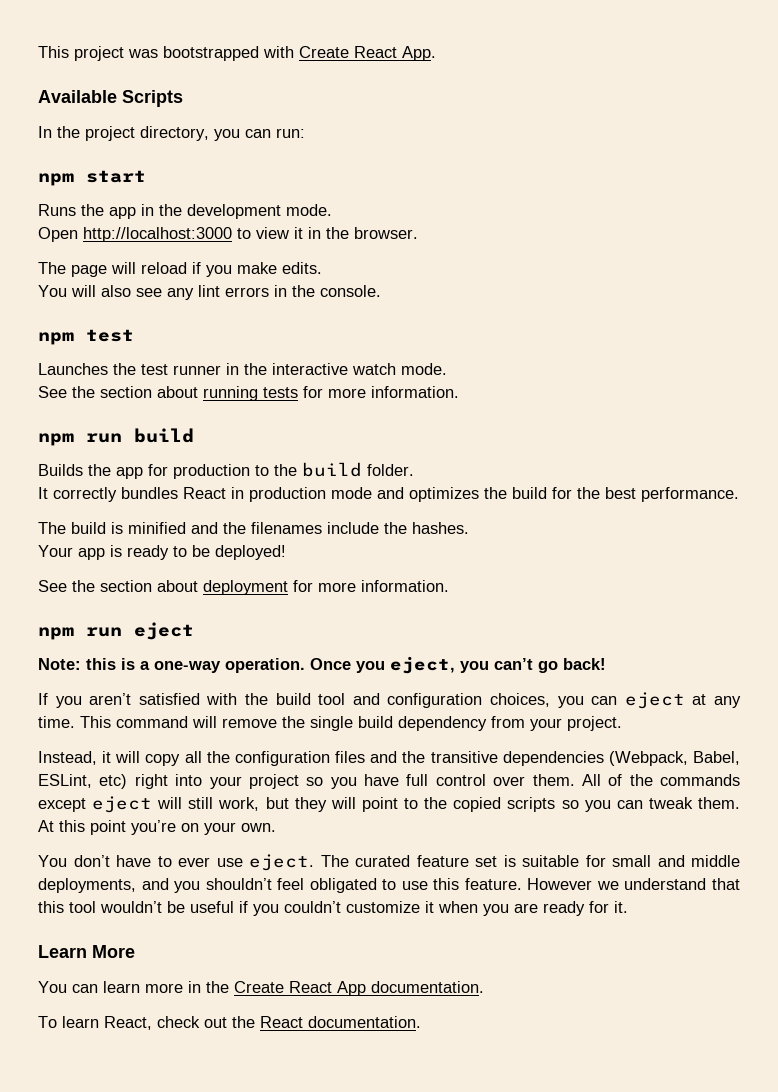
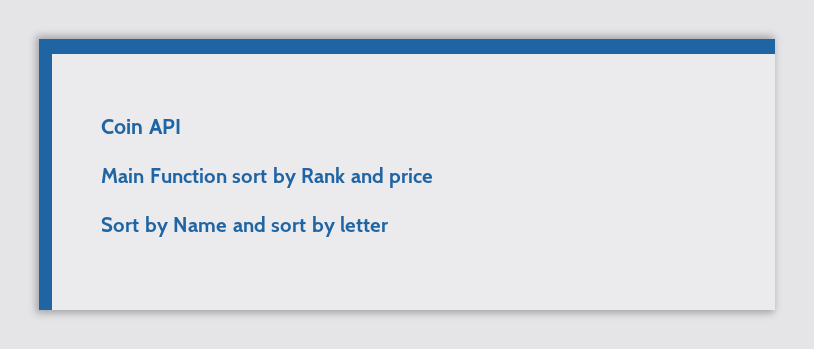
- This project was bootstrapped with Create React App.
- Available Scripts
- In the project directory, you can run:
- npm start
- Runs the app in the development mode.
- Open http://localhost:3000 to view it in the browser.
- The page will reload if you make edits.
- You will also see any lint errors in the console.
- npm test
- Launches the test runner in the interactive watch mode.
- See the section about running tests for more information.
- npm run build
- Builds the app for production to the build folder.
- It correctly bundles React in production mode and optimizes the build for the best performance.
- The build is minified and the filenames include the hashes.
- Your app is ready to be deployed!
- See the section about deployment for more information.
- npm run eject
- Note: this is a one-way operation. Once you eject, you can’t go back!
- If you aren’t satisfied with the build tool and configuration choices, you can eject at any time. This command will remove the single build dependency from your project.
- Instead, it will copy all the configuration files and the transitive dependencies (Webpack, Babel, ESLint, etc) right into your project so you have full control over them. All of the commands except eject will still work, but they will point to the copied scripts so you can tweak them. At this point you’re on your own.
- You don’t have to ever use eject. The curated feature set is suitable for small and middle deployments, and you shouldn’t feel obligated to use this feature. However we understand that this tool wouldn’t be useful if you couldn’t customize it when you are ready for it.
- Learn More
- You can learn more in the Create React App documentation.
- To learn React, check out the React documentation.
+ Coin API
+ Main Function sort by Rank and price
+ Sort by Name and sort by letter

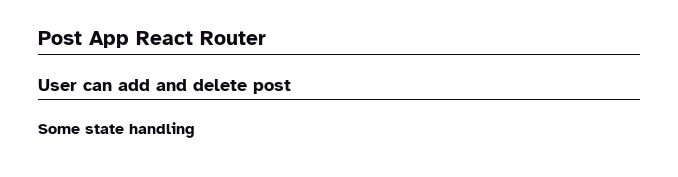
- Coin API
- Main Function sort by Rank and price
- Sort by Name and sort by letter
+ Post App React Router
+ User can add and delete post
+ Some state handling

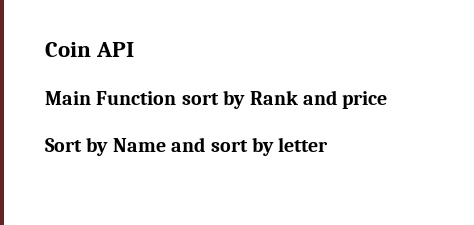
- Post App React Router
- User can add and delete post
- Some state handling
+ Coin API
+ Main Function sort by Rank and price
+ Sort by Name and sort by letter

